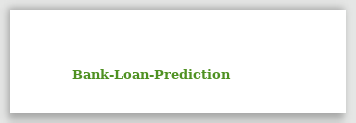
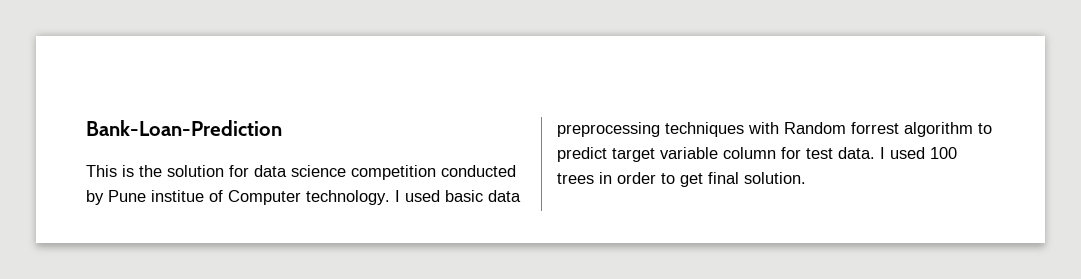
+ This is the solution for data science competition conducted by Pune institue of Computer technology. I used basic data preprocessing techniques with Random forrest algorithm to predict target variable column for test data. I used 100 trees in order to get final solution.

